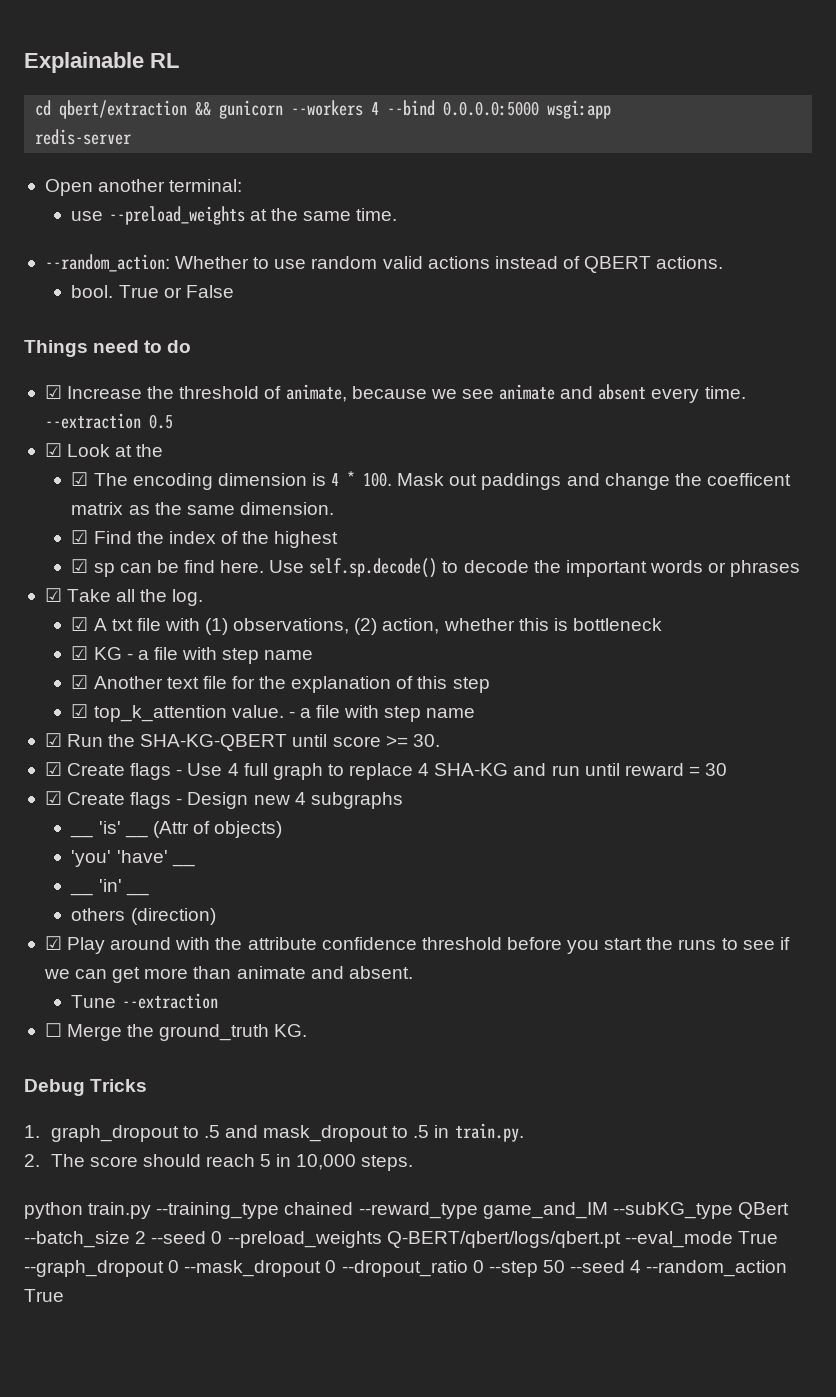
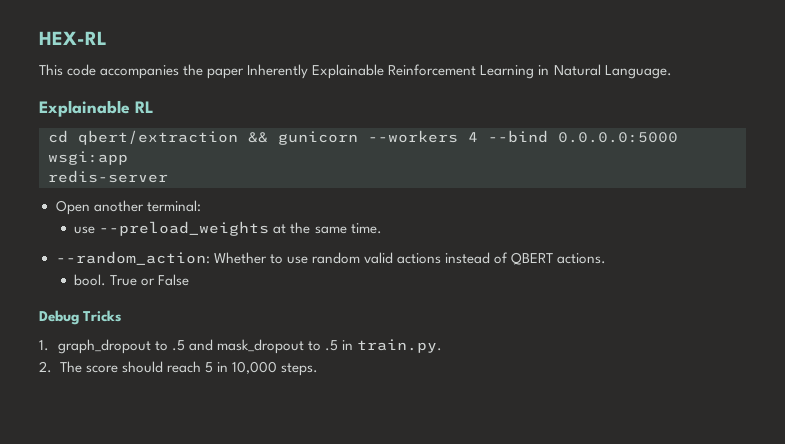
+ HEX-RL
+ This code accompanies the paper Inherently Explainable Reinforcement Learning in Natural Language.
- Things need to do
- ☑ Increase the threshold of animate, because we see animate and absent every time. --extraction 0.5
- ☑ Look at the
- ☑ The encoding dimension is 4 * 100. Mask out paddings and change the coefficent matrix as the same dimension.
- ☑ Find the index of the highest
- ☑ sp can be find here. Use self.sp.decode() to decode the important words or phrases
- ☑ Take all the log.
- ☑ A txt file with (1) observations, (2) action, whether this is bottleneck
- ☑ KG - a file with step name
- ☑ Another text file for the explanation of this step
- ☑ top_k_attention value. - a file with step name
- ☑ Run the SHA-KG-QBERT until score >= 30.
- ☑ Create flags - Use 4 full graph to replace 4 SHA-KG and run until reward = 30
- ☑ Create flags - Design new 4 subgraphs
- __ 'is' __ (Attr of objects)
- 'you' 'have' __
- __ 'in' __
- others (direction)
- ☑ Play around with the attribute confidence threshold before you start the runs to see if we can get more than animate and absent.
- Tune --extraction
- ☐ Merge the ground_truth KG.
- python train.py --training_type chained --reward_type game_and_IM --subKG_type QBert --batch_size 2 --seed 0 --preload_weights Q-BERT/qbert/logs/qbert.pt --eval_mode True --graph_dropout 0 --mask_dropout 0 --dropout_ratio 0 --step 50 --seed 4 --random_action True

